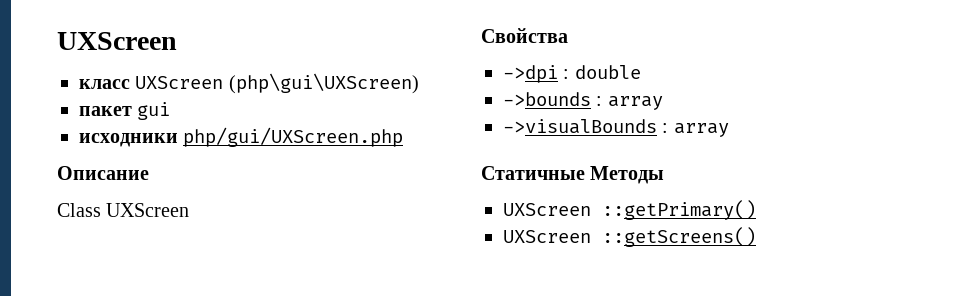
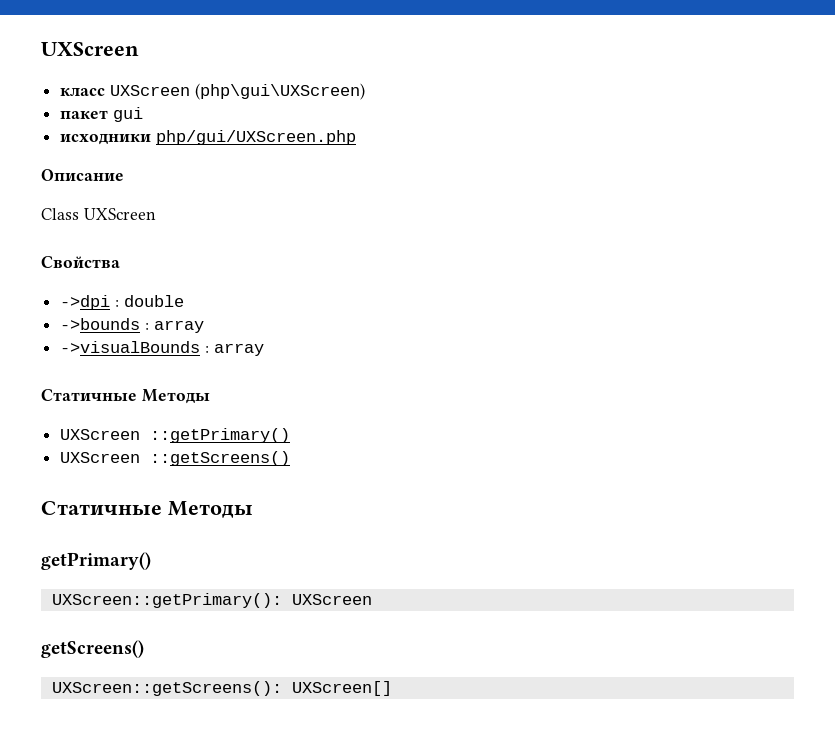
  UXScreen ::getScreens()
+ Статичные Методы
+ getPrimary()
+ UXScreen::getPrimary(): UXScreen
+ getScreens()
+ UXScreen::getScreens(): UXScreen[]

